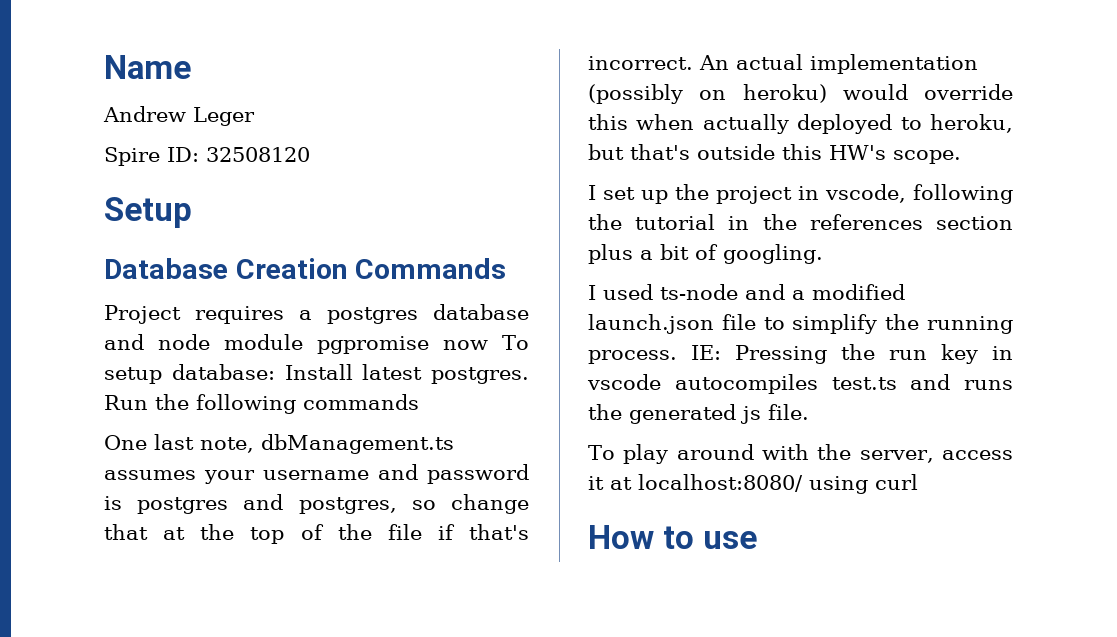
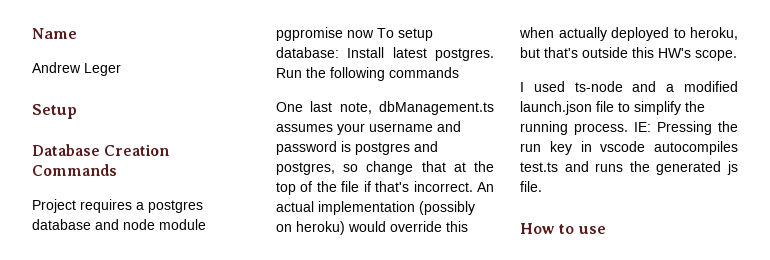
- Spire ID: 32508120
- I set up the project in vscode, following the tutorial in the references section plus a bit of googling.
- To play around with the server, access it at localhost:8080/ using curl

